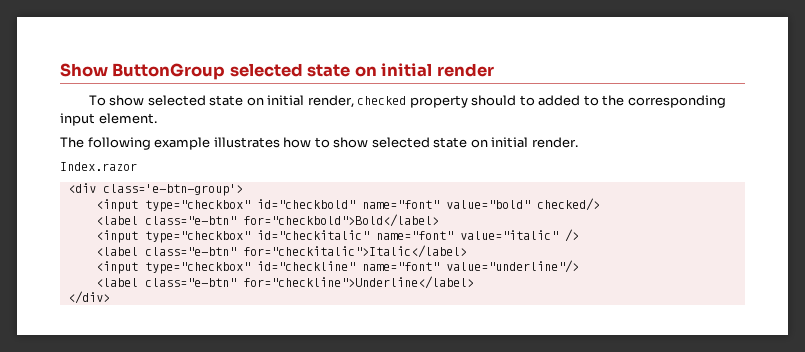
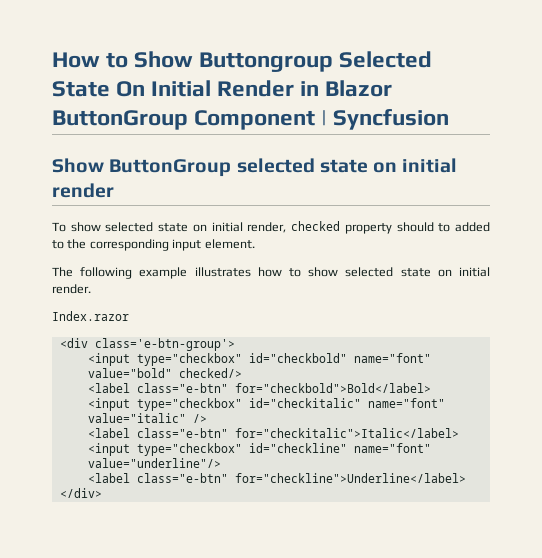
+ How to Show Buttongroup Selected State On Initial Render in Blazor ButtonGroup Component | Syncfusion

